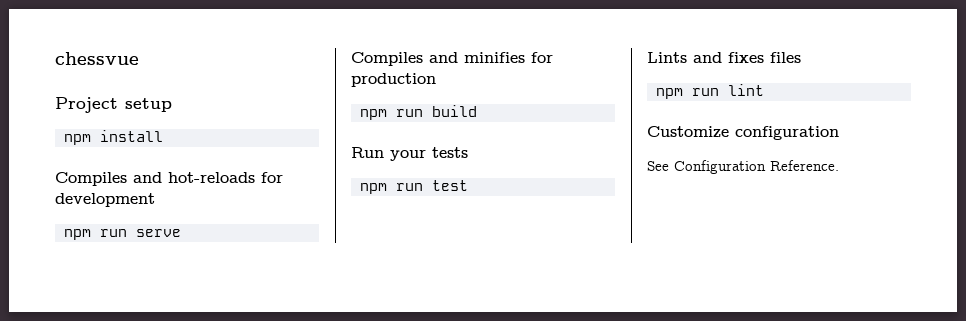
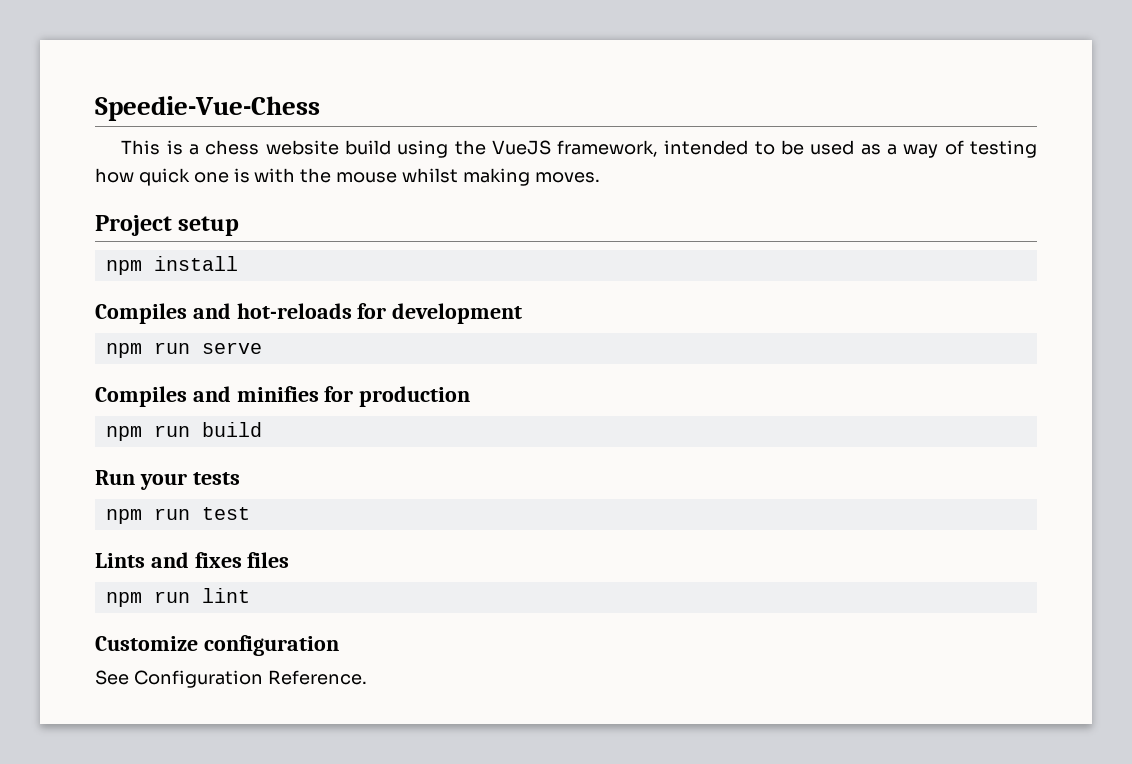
- chessvue
+ Speedie-Vue-Chess
+ This is a chess website build using the VueJS framework, intended to be used as a way of testing how quick one is with the mouse whilst making moves.

